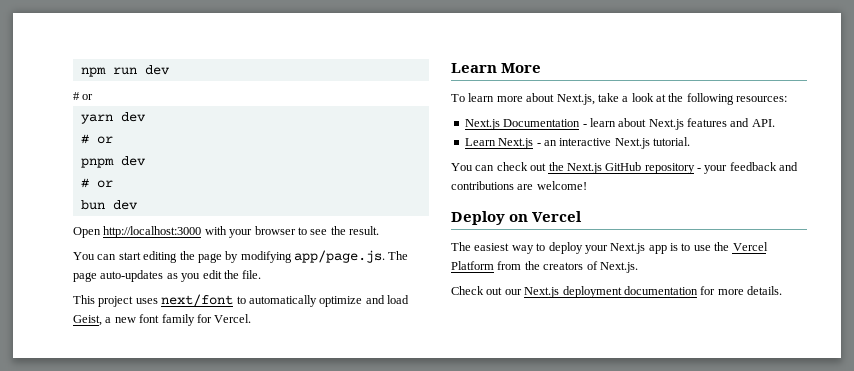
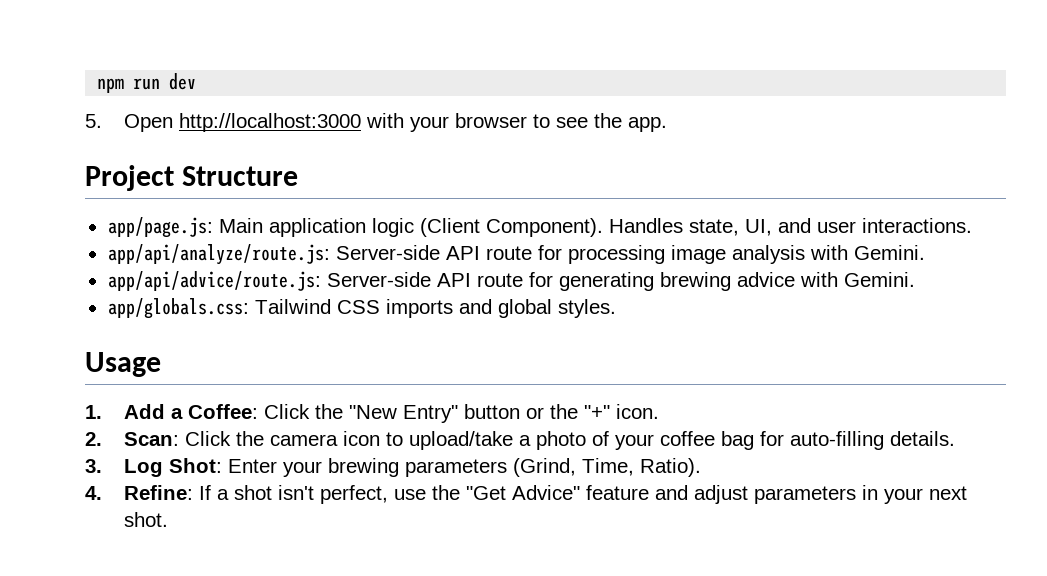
  npm run dev
- # or
- yarn dev
- # or
- pnpm dev
- # or
- bun dev
- Open http://localhost:3000 with your browser to see the result.
- You can start editing the page by modifying app/page.js. The page auto-updates as you edit the file.
- This project uses next/font to automatically optimize and load Geist, a new font family for Vercel.
- Learn More
- To learn more about Next.js, take a look at the following resources:
- Next.js Documentation - learn about Next.js features and API.
- Learn Next.js - an interactive Next.js tutorial.
- You can check out the Next.js GitHub repository - your feedback and contributions are welcome!
- Deploy on Vercel
- The easiest way to deploy your Next.js app is to use the Vercel Platform from the creators of Next.js.
- Check out our Next.js deployment documentation for more details.
+ 5. Open http://localhost:3000 with your browser to see the app.
+ Project Structure
+ app/page.js: Main application logic (Client Component). Handles state, UI, and user interactions.
+ app/api/analyze/route.js: Server-side API route for processing image analysis with Gemini.
+ app/api/advice/route.js: Server-side API route for generating brewing advice with Gemini.
+ app/globals.css: Tailwind CSS imports and global styles.
+ Usage
+ 1. Add a Coffee: Click the "New Entry" button or the "+" icon.
+ 2. Scan: Click the camera icon to upload/take a photo of your coffee bag for auto-filling details.
+ 3. Log Shot: Enter your brewing parameters (Grind, Time, Ratio).
+ 4. Refine: If a shot isn't perfect, use the "Get Advice" feature and adjust parameters in your next shot.

